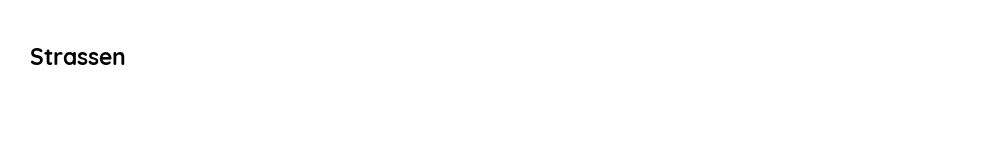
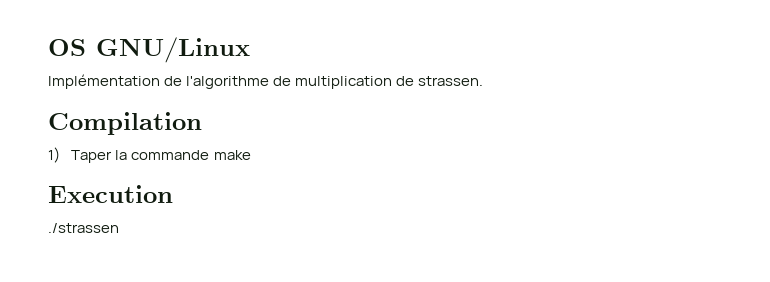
- Strassen
+ OS GNU/Linux
+ Implémentation de l'algorithme de multiplication de strassen.
+ Compilation
+ 1) Taper la commande make
+ Execution
+ ./strassen

